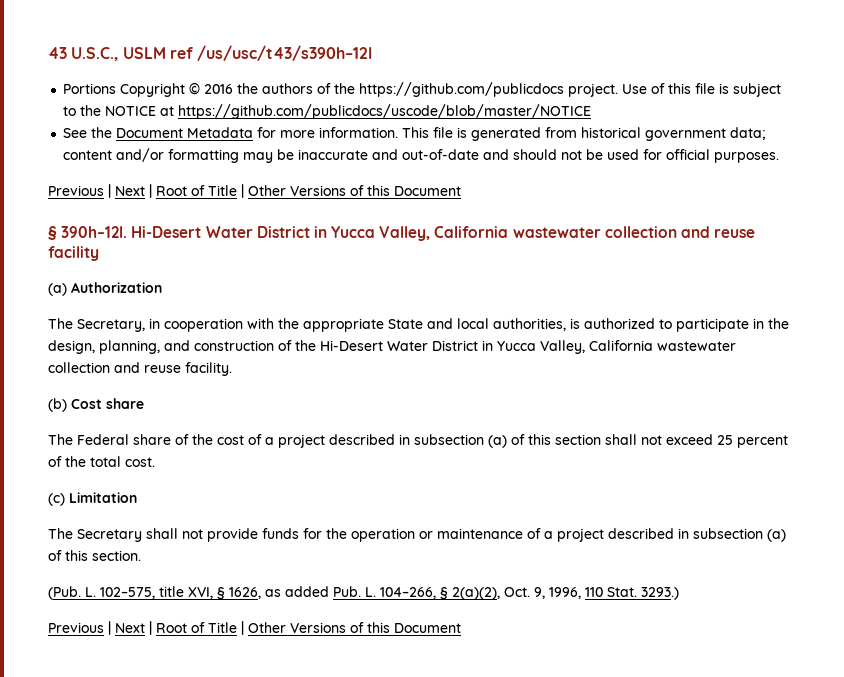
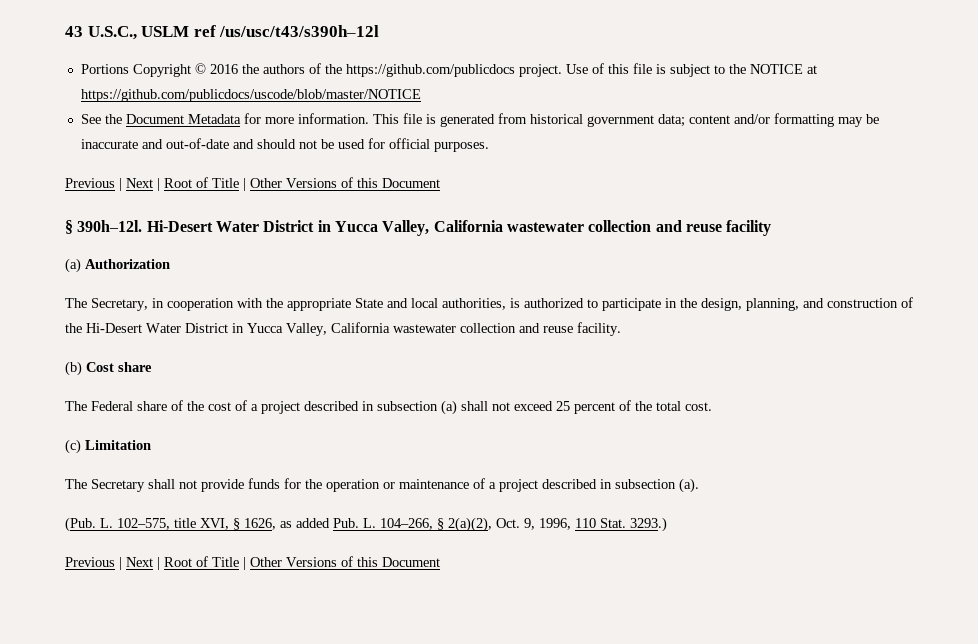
- The Federal share of the cost of a project described in subsection (a) of this section shall not exceed 25 percent of the total cost.
+ The Federal share of the cost of a project described in subsection (a) shall not exceed 25 percent of the total cost.
- The Secretary shall not provide funds for the operation or maintenance of a project described in subsection (a) of this section.
+ The Secretary shall not provide funds for the operation or maintenance of a project described in subsection (a).

